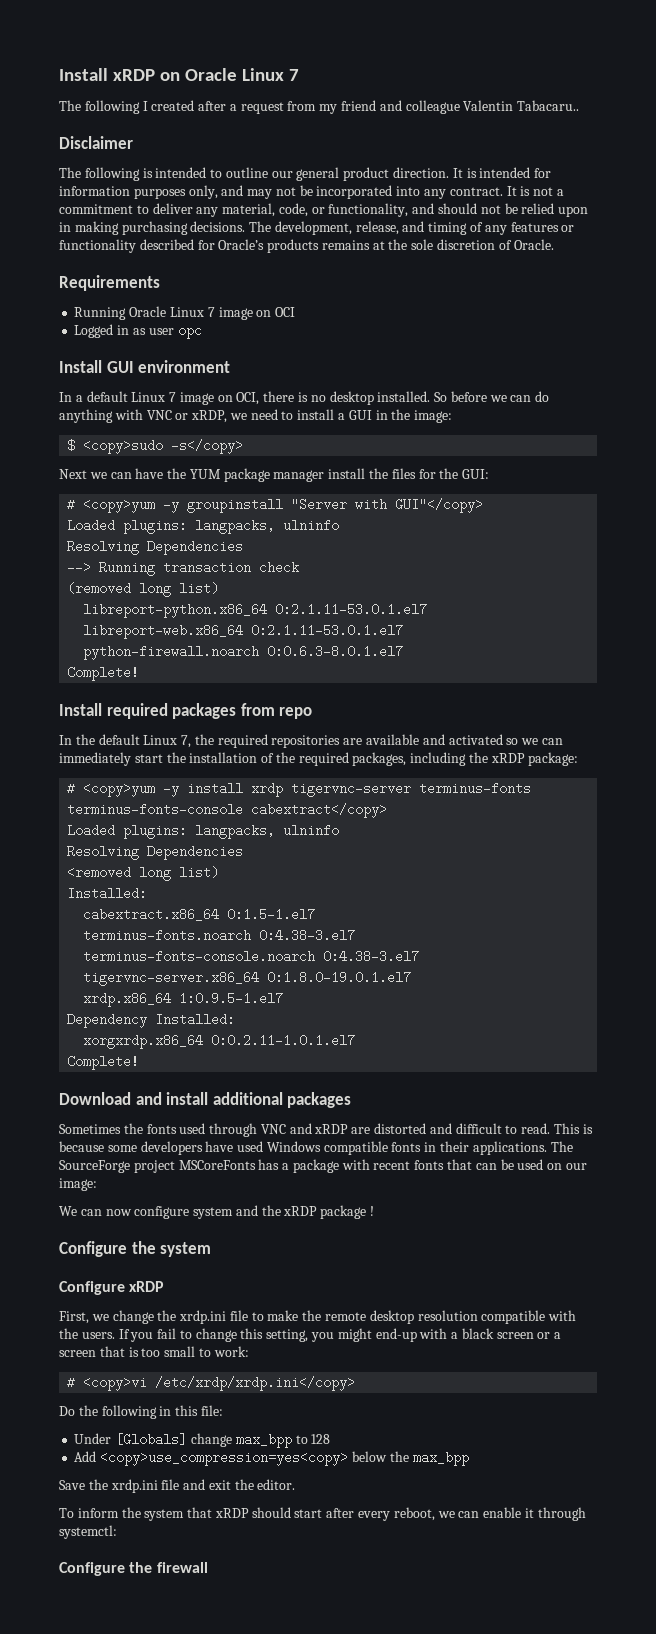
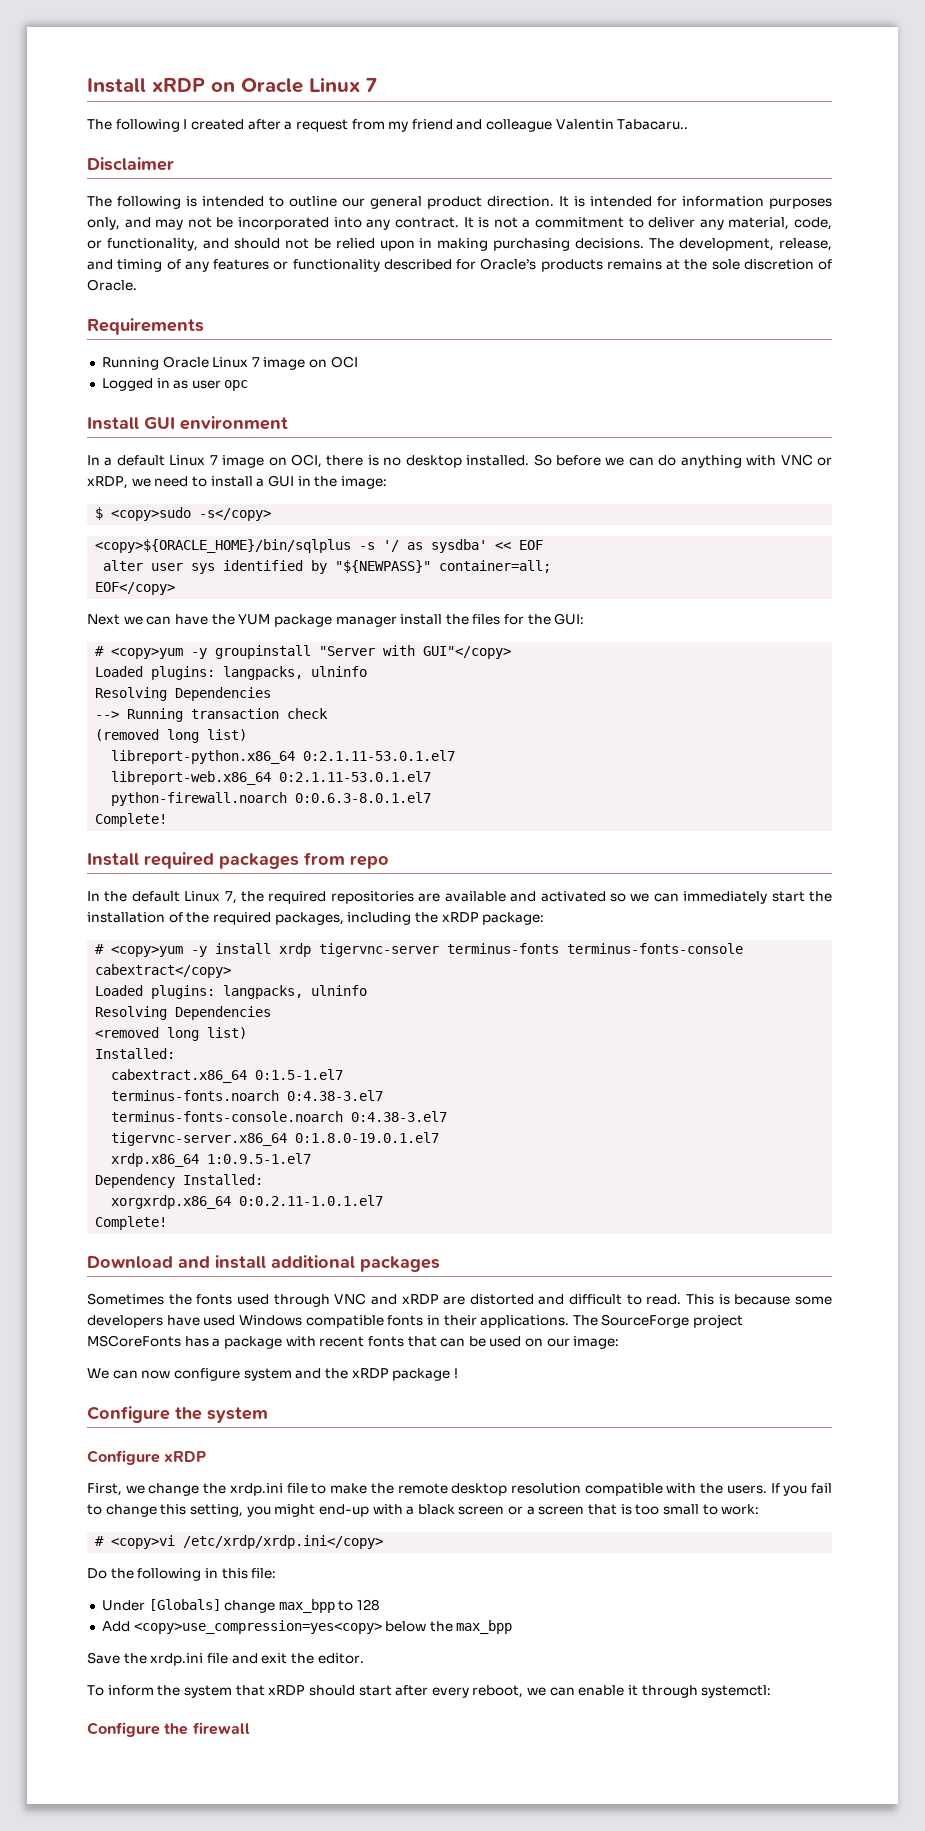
+ <copy>${ORACLE_HOME}/bin/sqlplus -s '/ as sysdba' << EOF
+ alter user sys identified by "${NEWPASS}" container=all;
+ EOF</copy>

